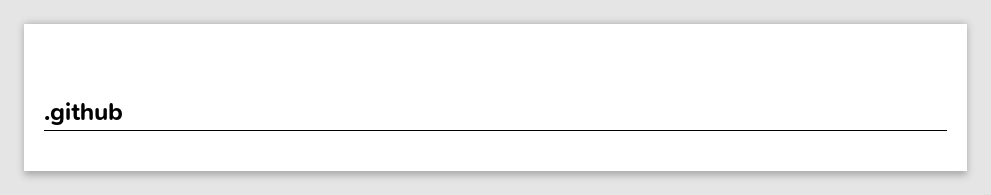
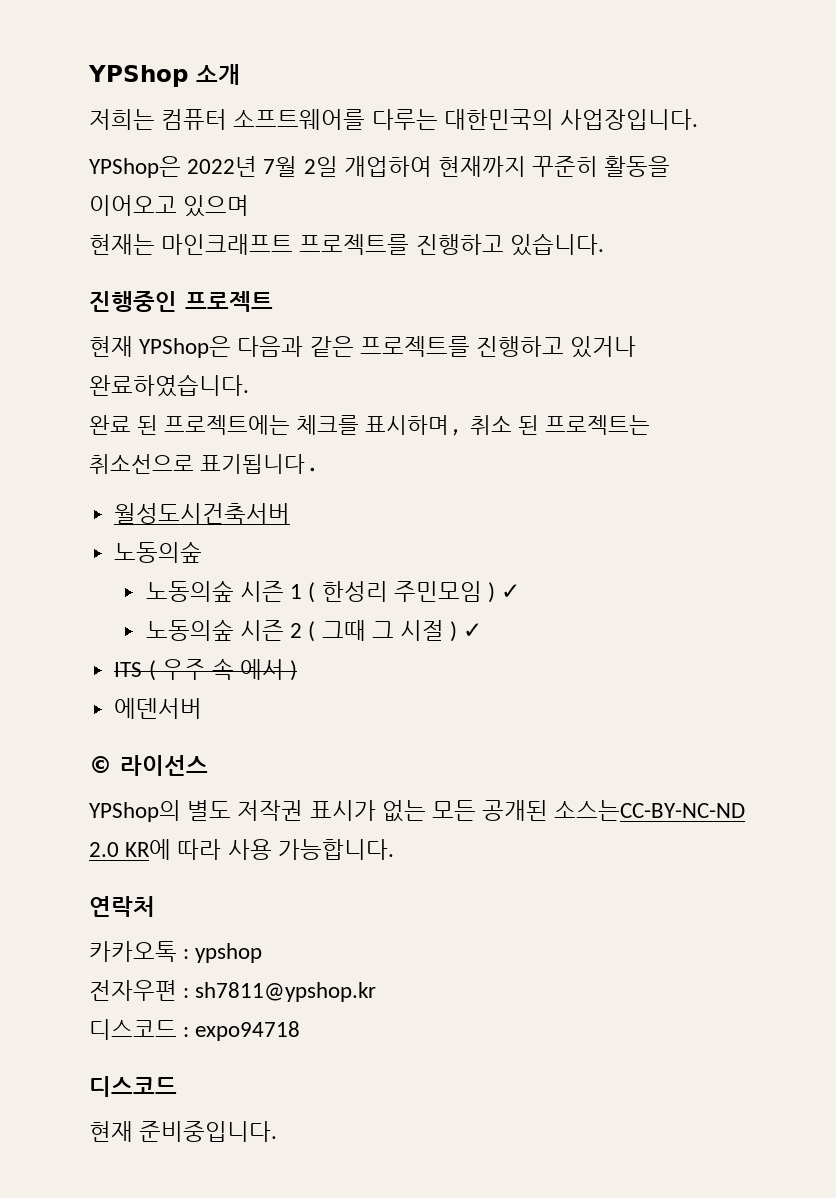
- .github
+ YPShop 소개
+ 저희는 컴퓨터 소프트웨어를 다루는 대한민국의 사업장입니다.
+ YPShop은 2022년 7월 2일 개업하여 현재까지 꾸준히 활동을 이어오고 있으며
+ 현재는 마인크래프트 프로젝트를 진행하고 있습니다.
+ 진행중인 프로젝트
+ 현재 YPShop은 다음과 같은 프로젝트를 진행하고 있거나 완료하였습니다.
+ 완료 된 프로젝트에는 체크를 표시하며, 취소 된 프로젝트는 취소선으로 표기됩니다.
+ 월성도시건축서버
+ 노동의숲
+ 노동의숲 시즌 1 ( 한성리 주민모임 ) ✓
+ 노동의숲 시즌 2 ( 그때 그 시절 ) ✓
+ ITS ( 우주 속 에서 )
+ 에덴서버
+ © 라이선스
+ YPShop의 별도 저작권 표시가 없는 모든 공개된 소스는CC-BY-NC-ND 2.0 KR에 따라 사용 가능합니다.
+ 연락처
+ 카카오톡 : ypshop
+ 전자우편 : sh7811@ypshop.kr
+ 디스코드 : expo94718
+ 디스코드
+ 현재 준비중입니다.

